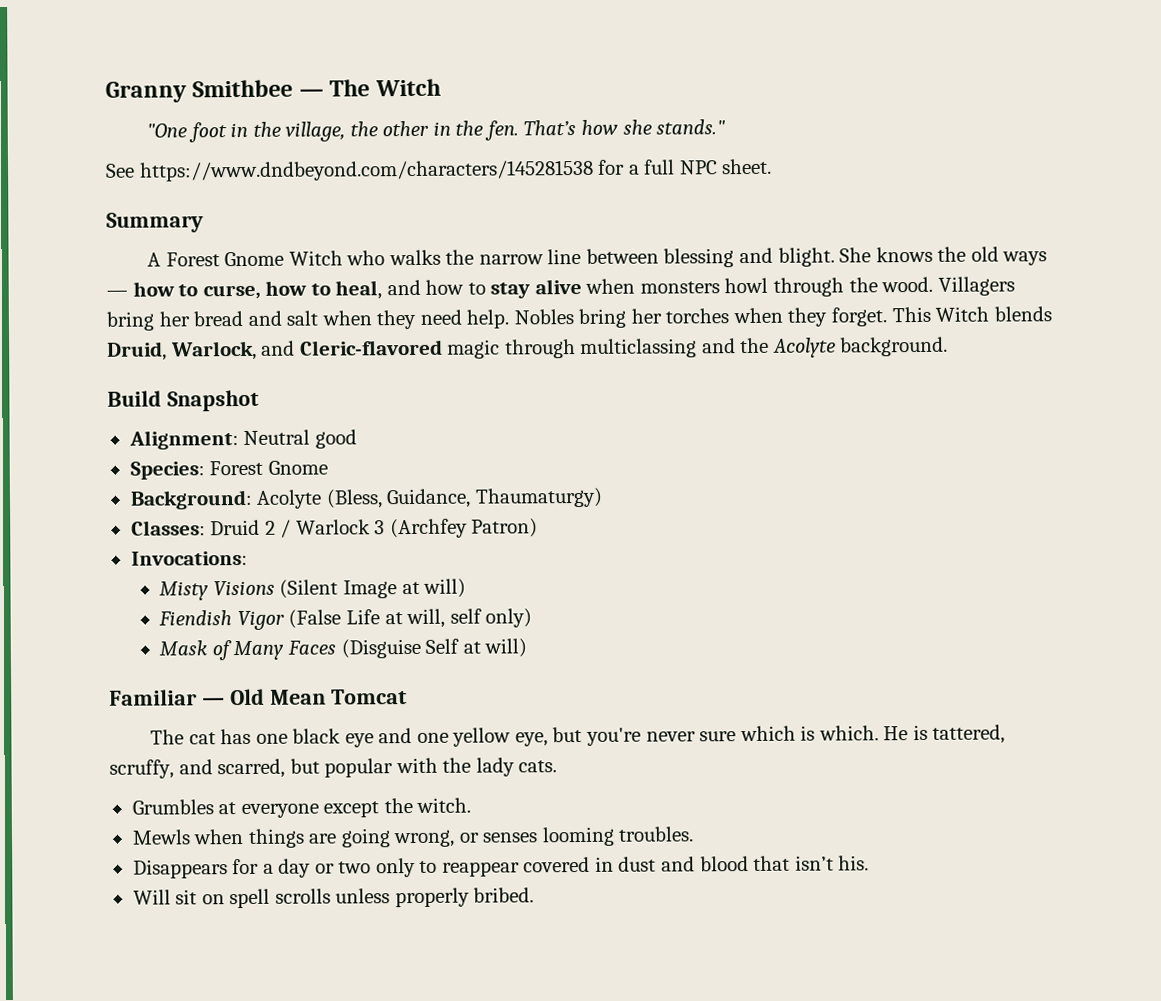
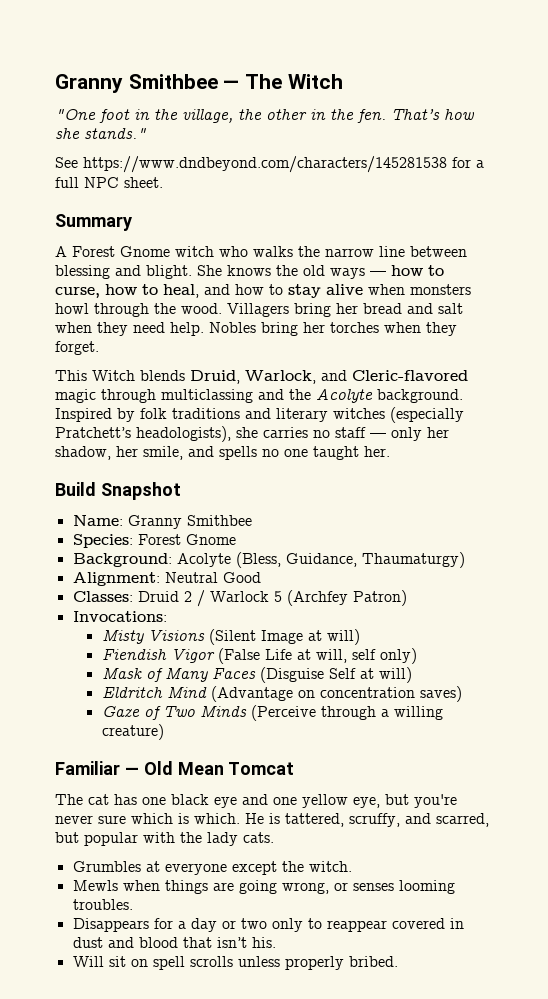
- A Forest Gnome Witch who walks the narrow line between blessing and blight.
+ A Forest Gnome witch who walks the narrow line between blessing and blight.
- Nobles bring her torches when they forget. This Witch blends Druid, Warlock, and Cleric-flavored magic through multiclassing and the Acolyte background.
+ Nobles bring her torches when they forget.
+ This Witch blends Druid, Warlock, and Cleric-flavored magic through multiclassing and the Acolyte background. Inspired by folk traditions and literary witches (especially Pratchett’s headologists), she carries no staff — only her shadow, her smile, and spells no one taught her.
- Alignment: Neutral good
+ Name: Granny Smithbee
+ Alignment: Neutral Good
- Classes: Druid 2 / Warlock 3 (Archfey Patron)
+ Classes: Druid 2 / Warlock 5 (Archfey Patron)
+ Eldritch Mind (Advantage on concentration saves)
+ Gaze of Two Minds (Perceive through a willing creature)

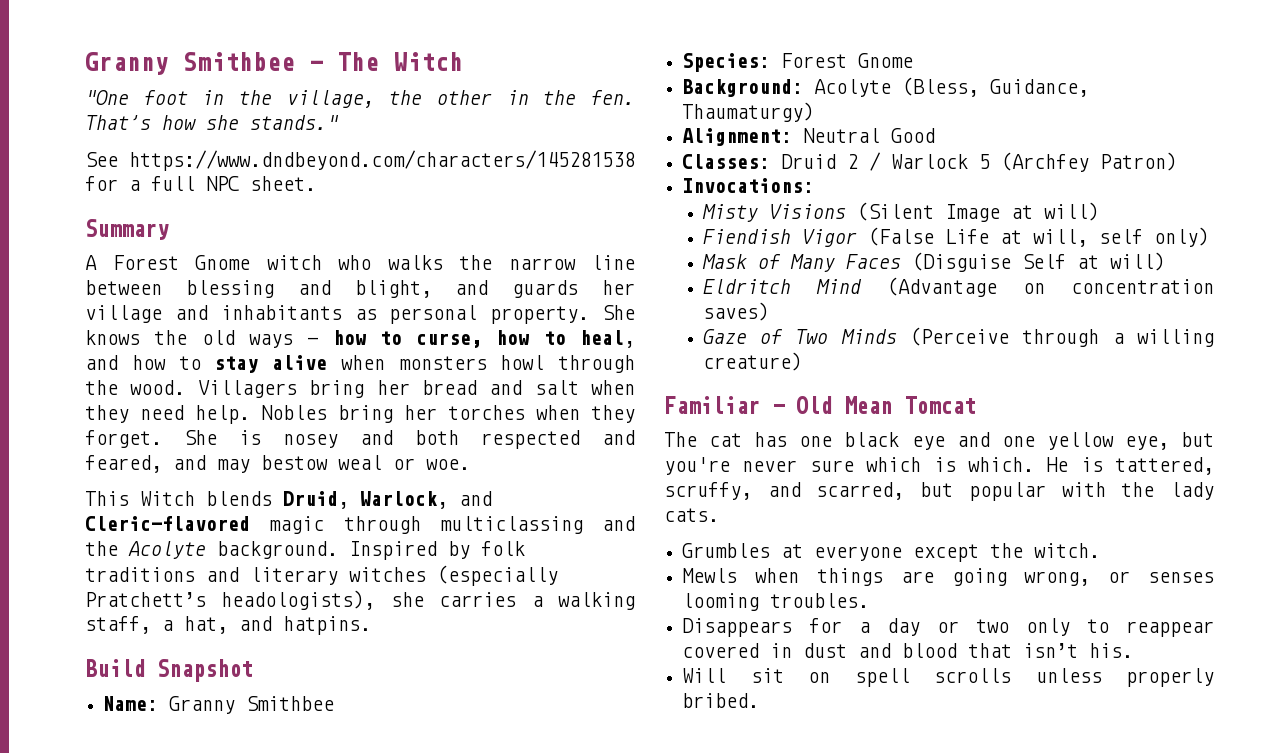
- A Forest Gnome witch who walks the narrow line between blessing and blight.
+ A Forest Gnome witch who walks the narrow line between blessing and blight, and guards her village and inhabitants as personal property.
+ She is nosey and both respected and feared, and may bestow weal or woe.
- Inspired by folk traditions and literary witches (especially Pratchett’s headologists), she carries no staff — only her shadow, her smile, and spells no one taught her.
+ Inspired by folk traditions and literary witches (especially Pratchett’s headologists), she carries a walking staff, a hat, and hatpins.

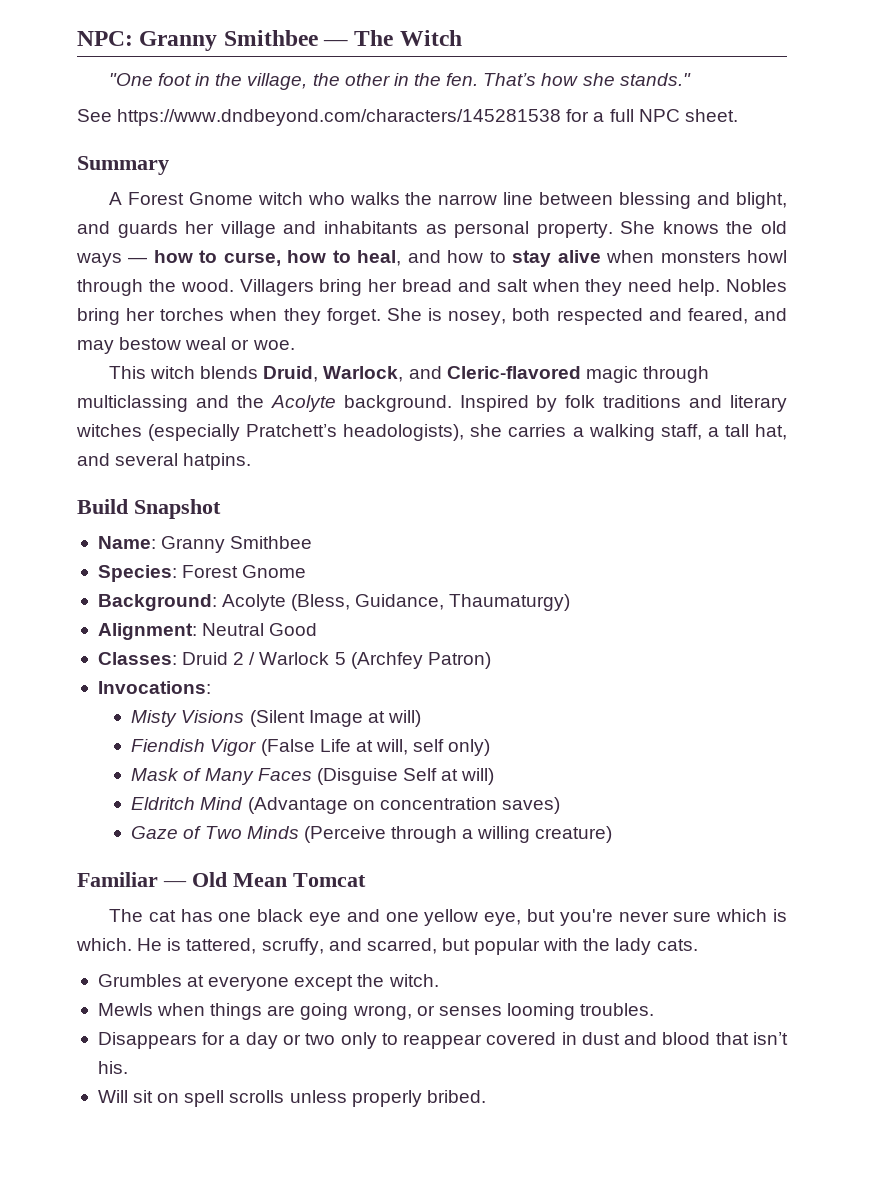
- Granny Smithbee — The Witch
+ NPC: Granny Smithbee — The Witch
- She is nosey and both respected and feared, and may bestow weal or woe.
+ She is nosey, both respected and feared, and may bestow weal or woe.
- This Witch blends Druid, Warlock, and Cleric-flavored magic through multiclassing and the Acolyte background.
+ This witch blends Druid, Warlock, and Cleric-flavored magic through multiclassing and the Acolyte background.
- Inspired by folk traditions and literary witches (especially Pratchett’s headologists), she carries a walking staff, a hat, and hatpins.
+ Inspired by folk traditions and literary witches (especially Pratchett’s headologists), she carries a walking staff, a tall hat, and several hatpins.

